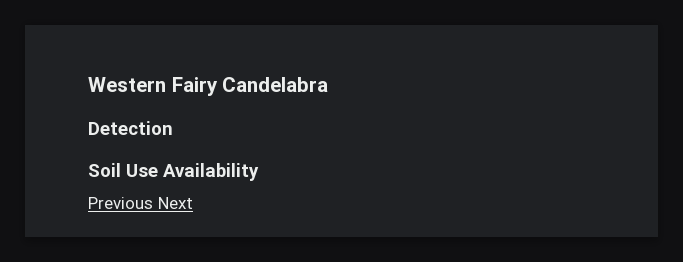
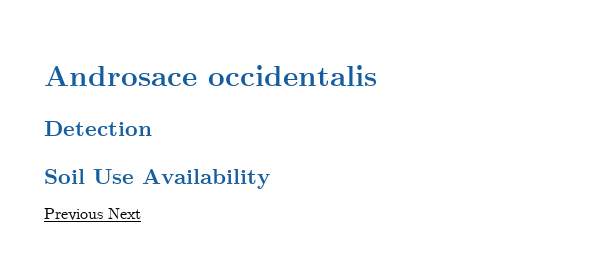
- Western Fairy Candelabra
+ Androsace occidentalis

